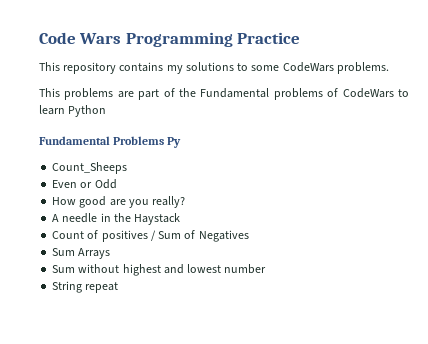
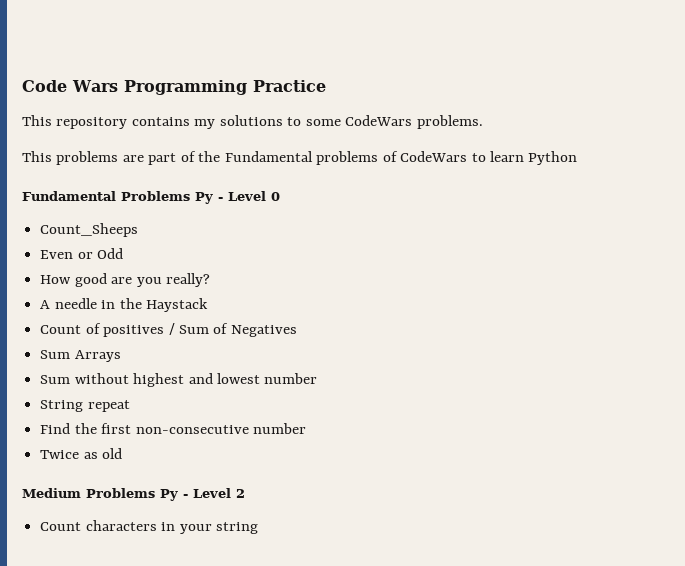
- Fundamental Problems Py
+ Fundamental Problems Py - Level 0
+ Find the first non-consecutive number
+ Twice as old
+ Medium Problems Py - Level 2
+ Count characters in your string

